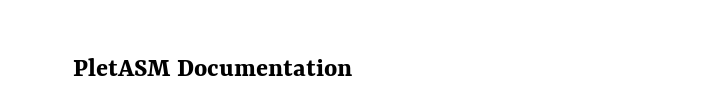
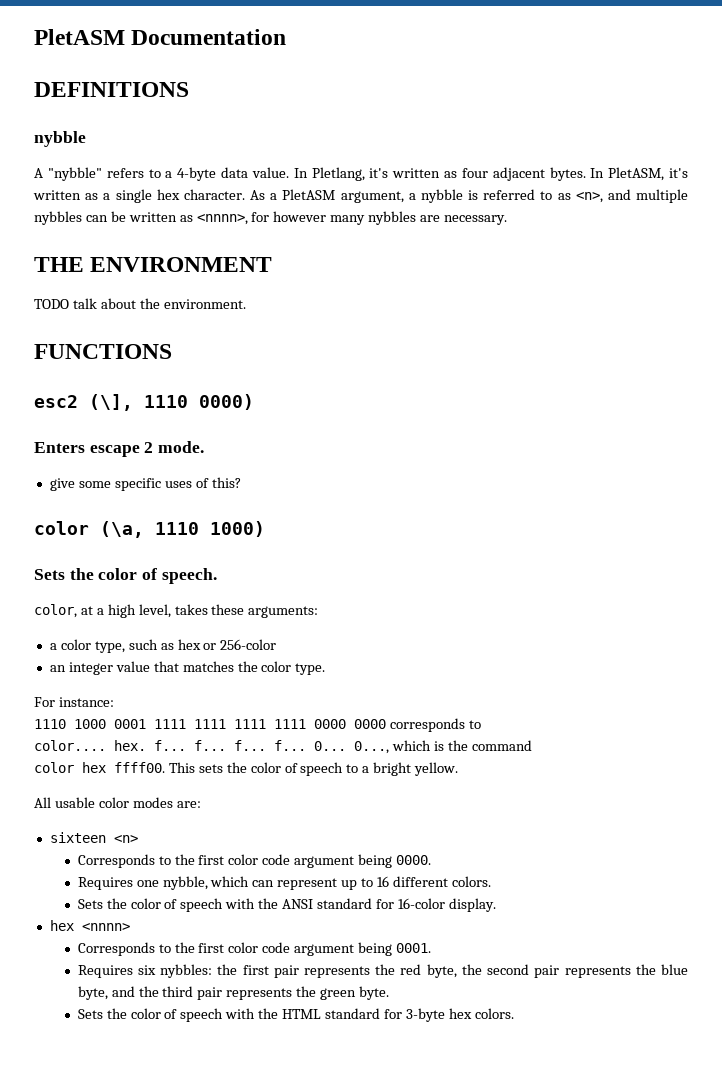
+ DEFINITIONS
+ nybble
+ A "nybble" refers to a 4-byte data value. In Pletlang, it's written as four adjacent bytes. In PletASM, it's written as a single hex character. As a PletASM argument, a nybble is referred to as <n>, and multiple nybbles can be written as <nnnn>, for however many nybbles are necessary.
+ THE ENVIRONMENT
+ TODO talk about the environment.
+ FUNCTIONS
+ esc2 (\], 1110 0000)
+ Enters escape 2 mode.
+ give some specific uses of this?
+ color (\a, 1110 1000)
+ Sets the color of speech.
+ color, at a high level, takes these arguments:
+ a color type, such as hex or 256-color
+ an integer value that matches the color type.
+ For instance:
+ 1110 1000 0001 1111 1111 1111 1111 0000 0000 corresponds to
+ color.... hex. f... f... f... f... 0... 0..., which is the command
+ color hex ffff00. This sets the color of speech to a bright yellow.
+ All usable color modes are:
+ sixteen <n>
+ Corresponds to the first color code argument being 0000.
+ Requires one nybble, which can represent up to 16 different colors.
+ Sets the color of speech with the ANSI standard for 16-color display.
+ hex <nnnn>
+ Corresponds to the first color code argument being 0001.
+ Requires six nybbles: the first pair represents the red byte, the second pair represents the blue byte, and the third pair represents the green byte.
+ Sets the color of speech with the HTML standard for 3-byte hex colors.

